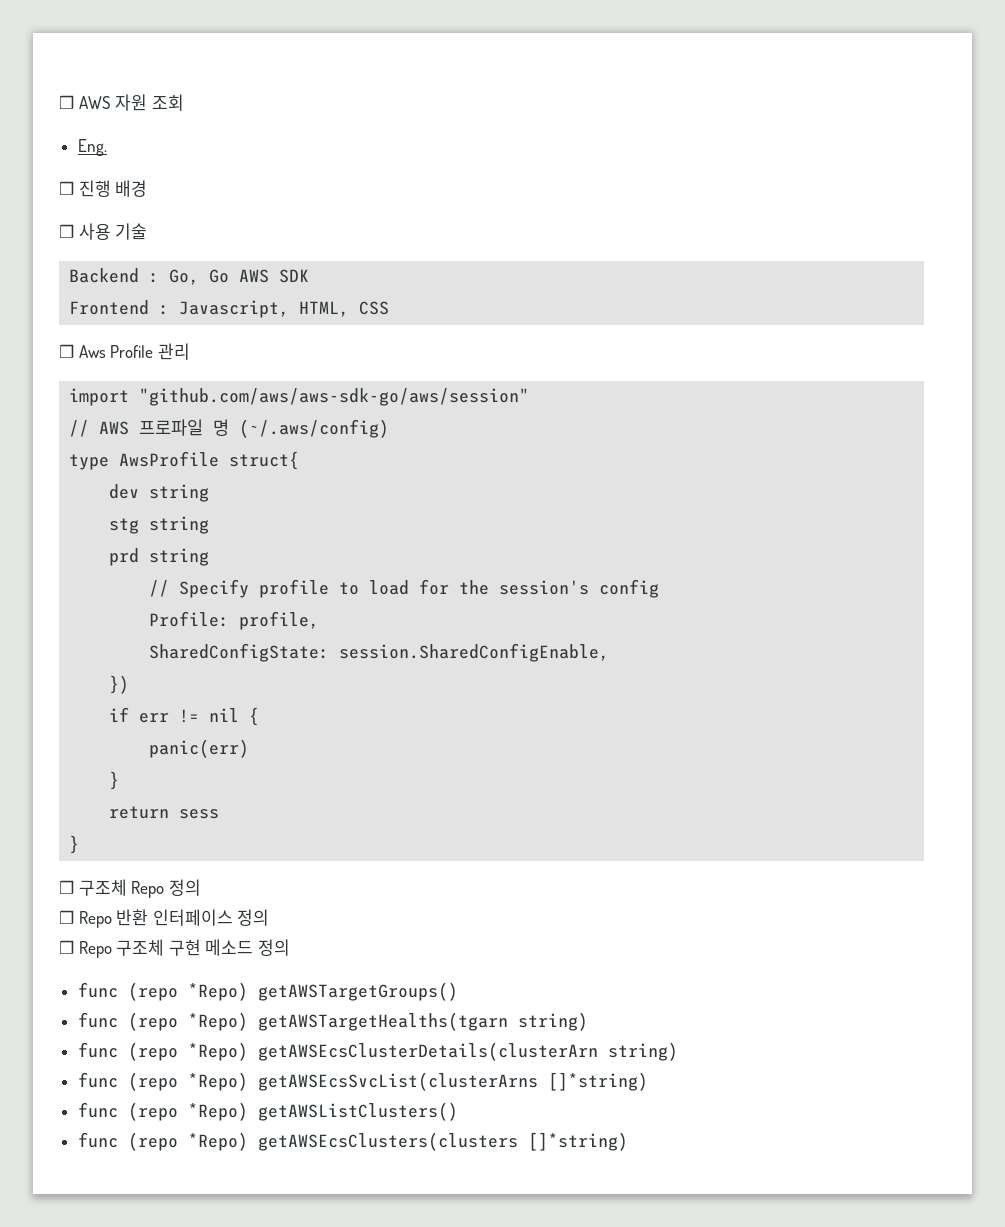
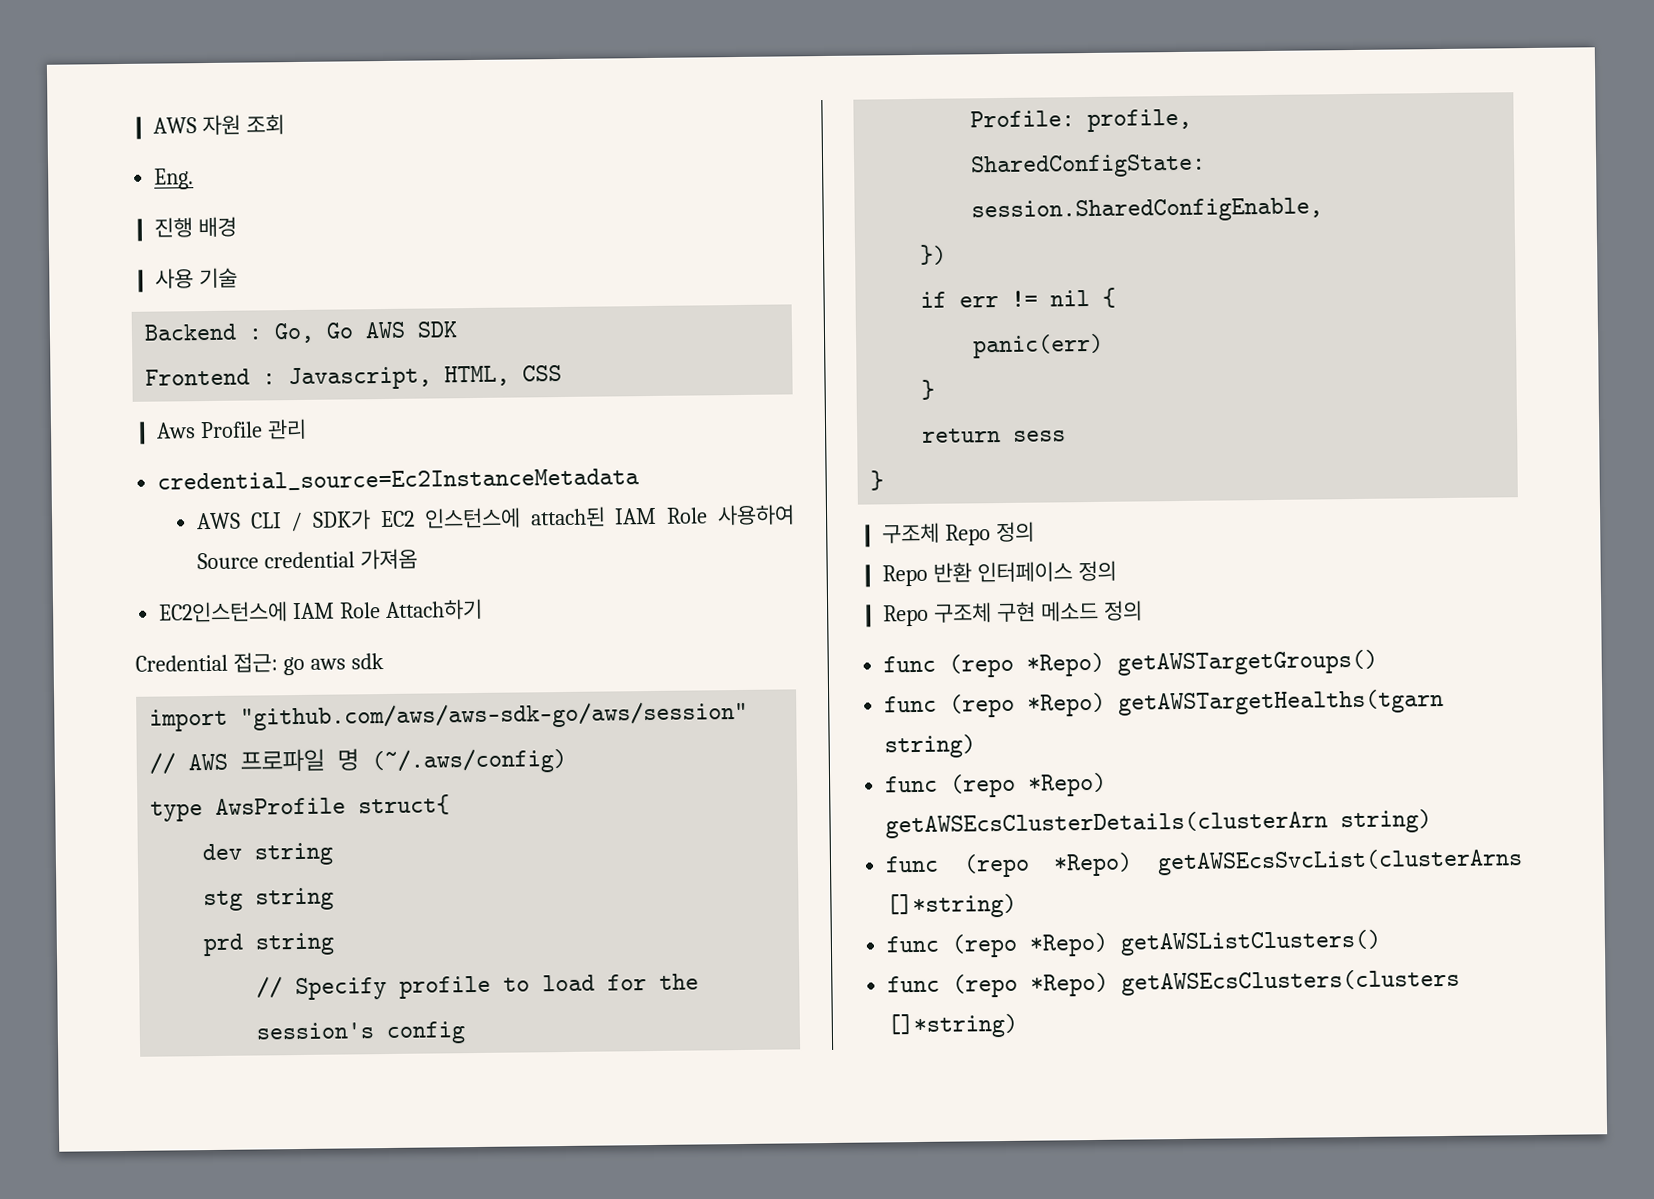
- ❒ AWS 자원 조회
+ ❙ AWS 자원 조회
- ❒ 진행 배경
+ ❙ 진행 배경
- ❒ 사용 기술
+ ❙ 사용 기술
- ❒ Aws Profile 관리
+ ❙ Aws Profile 관리
+ credential_source=Ec2InstanceMetadata
+ AWS CLI / SDK가 EC2 인스턴스에 attach된 IAM Role 사용하여 Source credential 가져옴
+ EC2인스턴스에 IAM Role Attach하기
+ Credential 접근: go aws sdk
- ❒ 구조체 Repo 정의
+ ❙ 구조체 Repo 정의
- ❒ Repo 반환 인터페이스 정의
+ ❙ Repo 반환 인터페이스 정의
- ❒ Repo 구조체 구현 메소드 정의
+ ❙ Repo 구조체 구현 메소드 정의

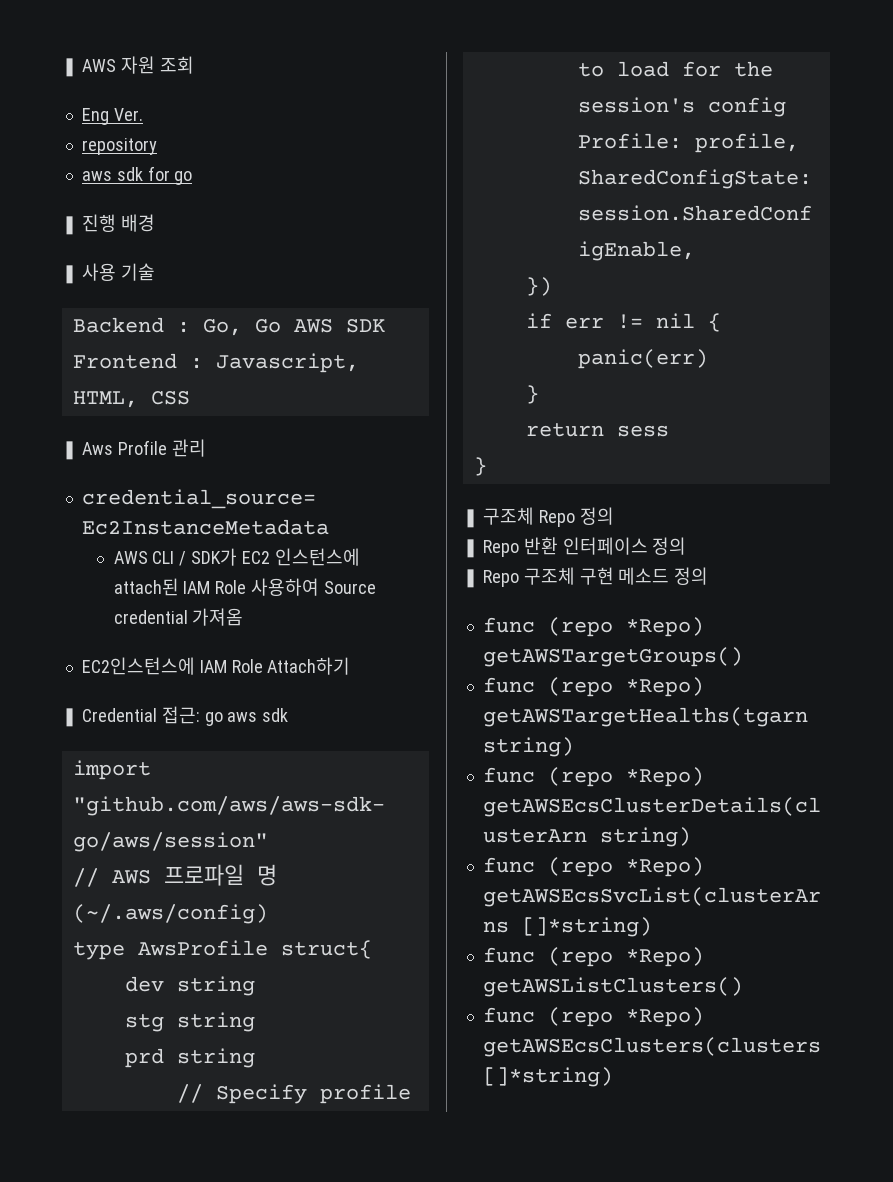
- ❙ AWS 자원 조회
+ ❚ AWS 자원 조회
- Eng.
- ❙ 진행 배경
+ Eng Ver.
+ repository
+ aws sdk for go
+ ❚ 진행 배경
- ❙ 사용 기술
+ ❚ 사용 기술
- ❙ Aws Profile 관리
+ ❚ Aws Profile 관리
- Credential 접근: go aws sdk
+ ❚ Credential 접근: go aws sdk
- ❙ 구조체 Repo 정의
+ ❚ 구조체 Repo 정의
- ❙ Repo 반환 인터페이스 정의
+ ❚ Repo 반환 인터페이스 정의
- ❙ Repo 구조체 구현 메소드 정의
+ ❚ Repo 구조체 구현 메소드 정의

